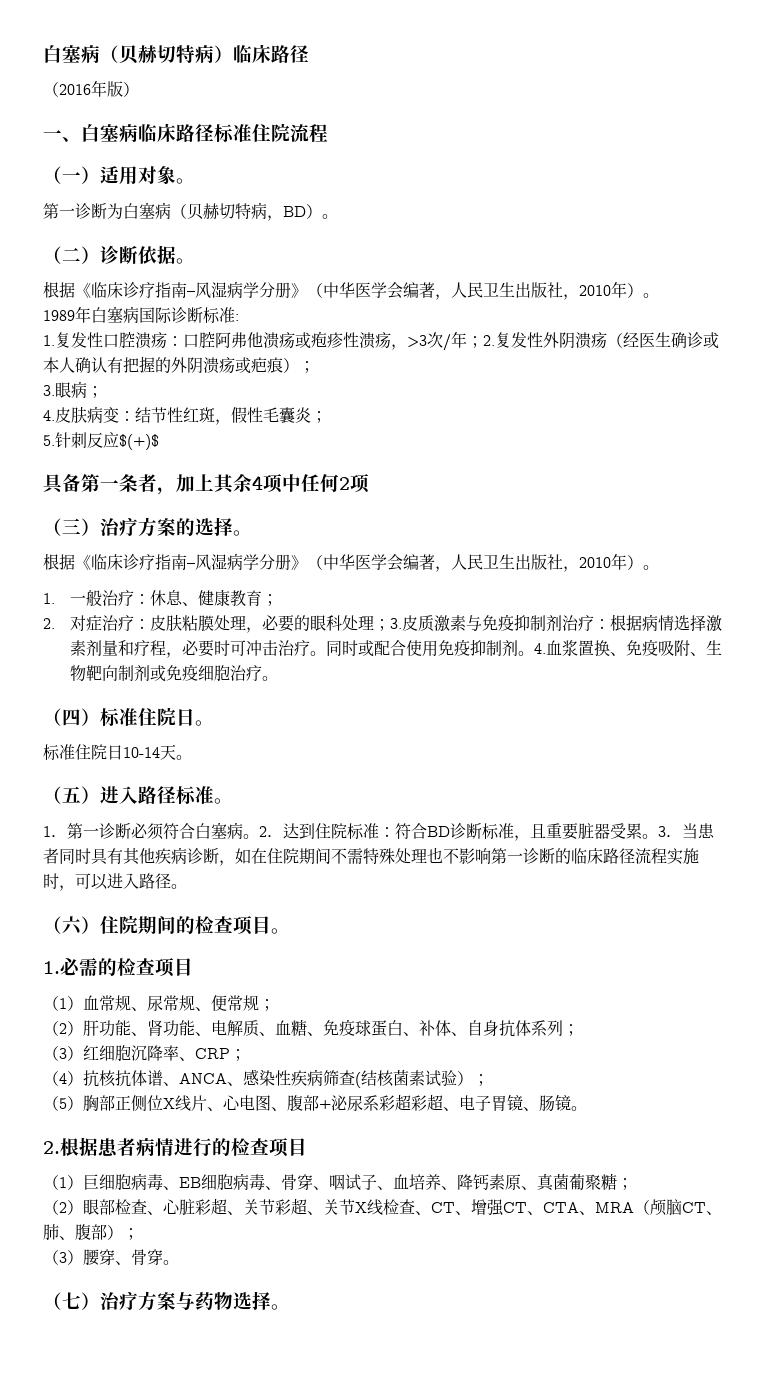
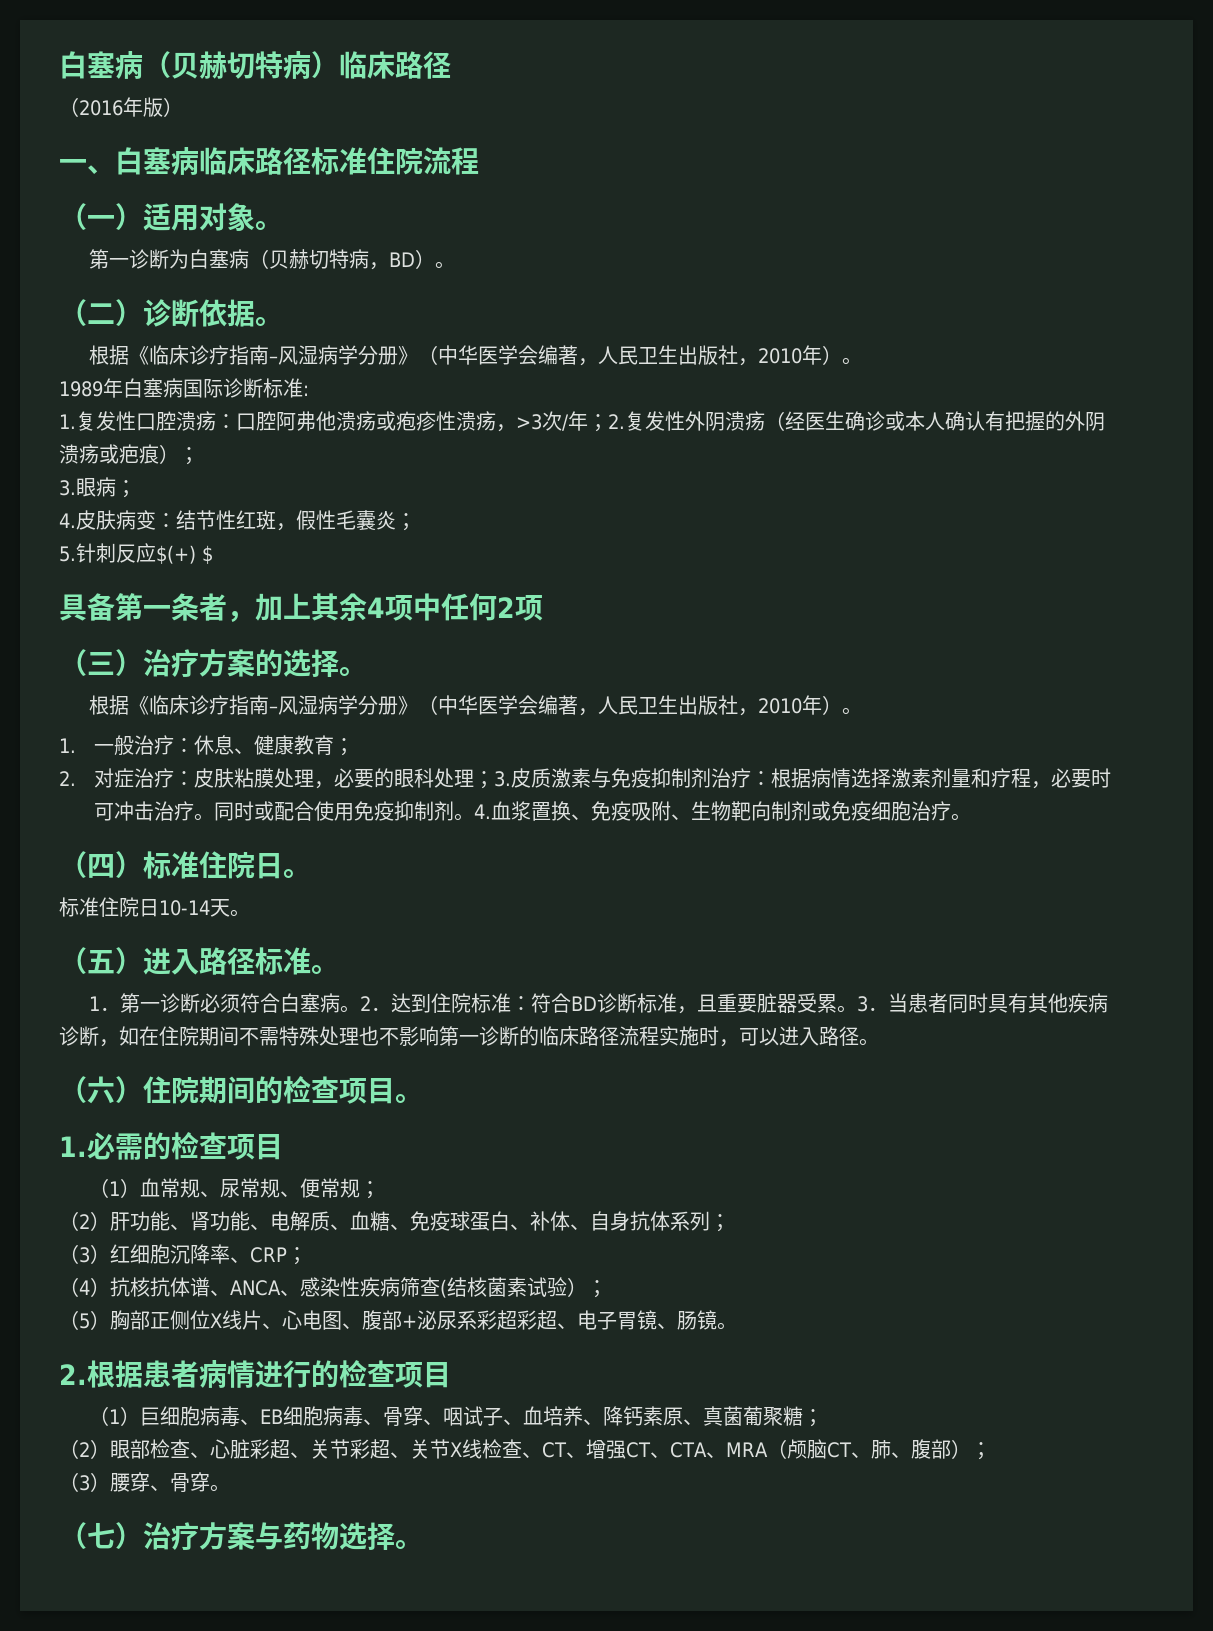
- 5.针刺反应$(+)$
+ 5.针刺反应$(+) $

